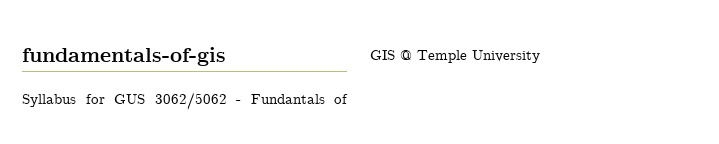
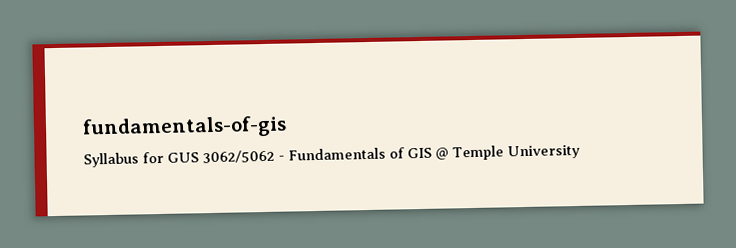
- Syllabus for GUS 3062/5062 - Fundantals of GIS @ Temple University
+ Syllabus for GUS 3062/5062 - Fundamentals of GIS @ Temple University

